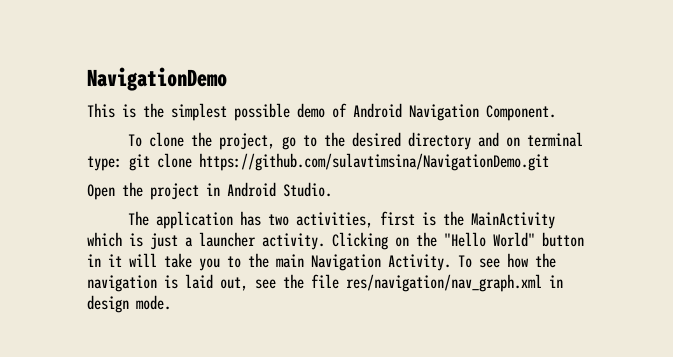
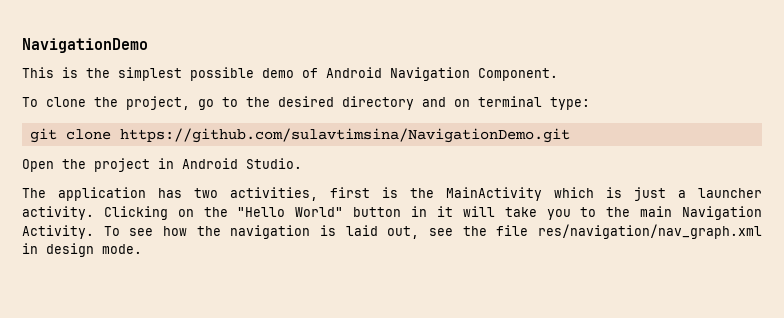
- To clone the project, go to the desired directory and on terminal type: git clone https://github.com/sulavtimsina/NavigationDemo.git
+ To clone the project, go to the desired directory and on terminal type:
+ git clone https://github.com/sulavtimsina/NavigationDemo.git

